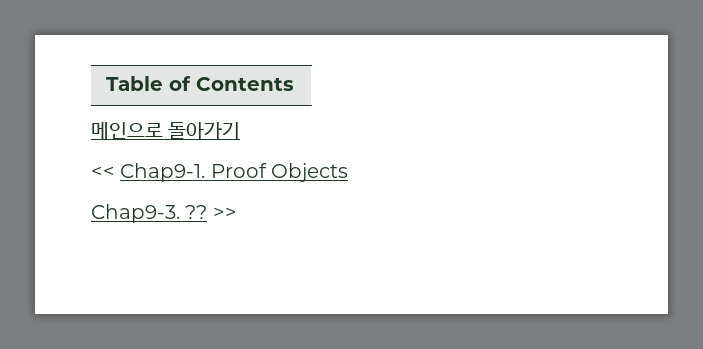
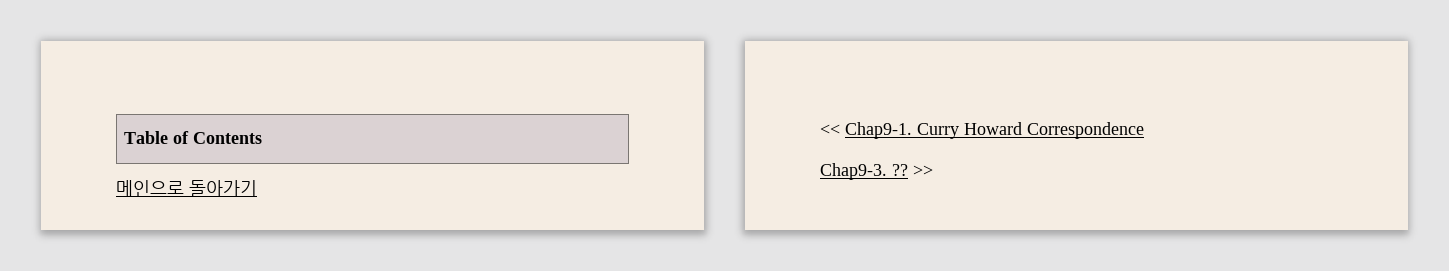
- Proof Objects
+ Curry Howard Correspondence

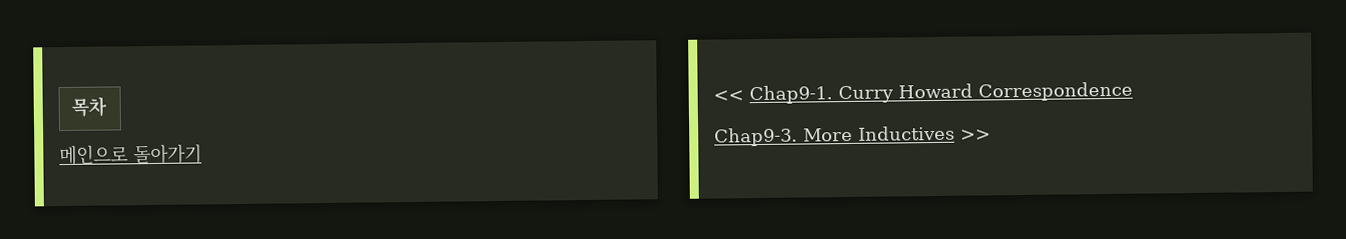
- Table of Contents
+ 목차
- ?? >>
+ More Inductives >>

